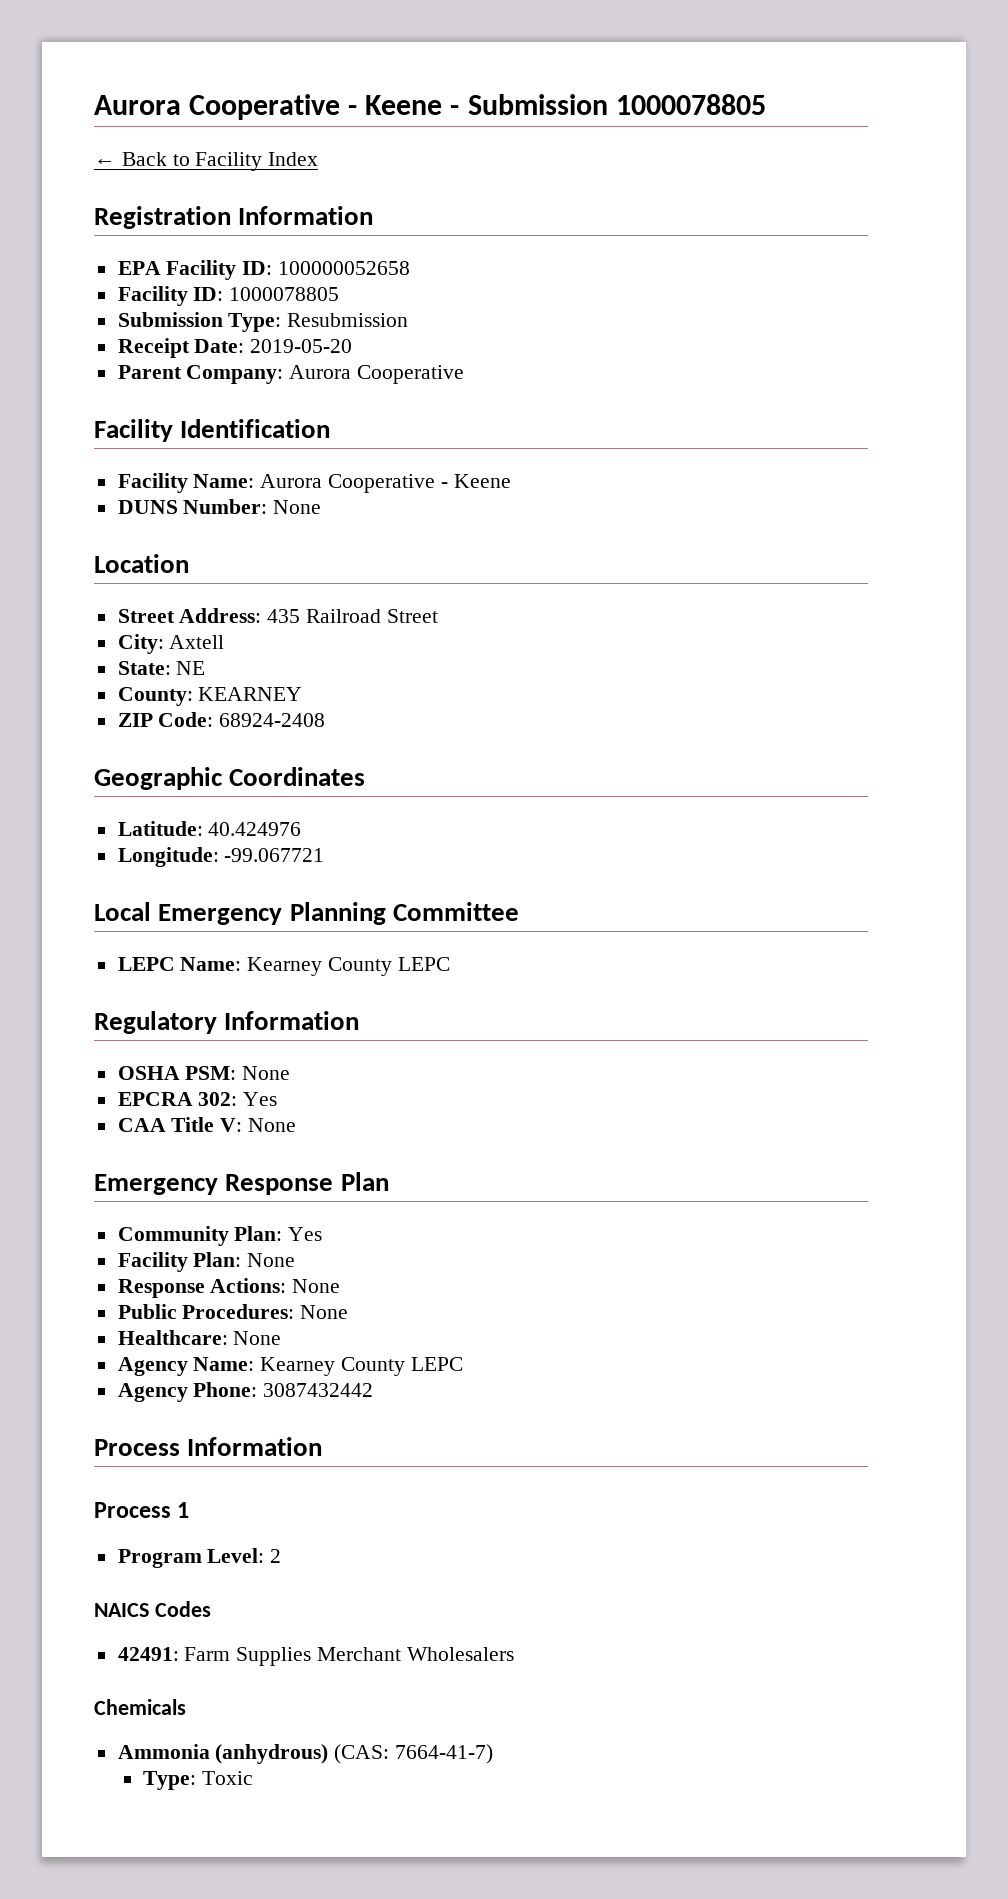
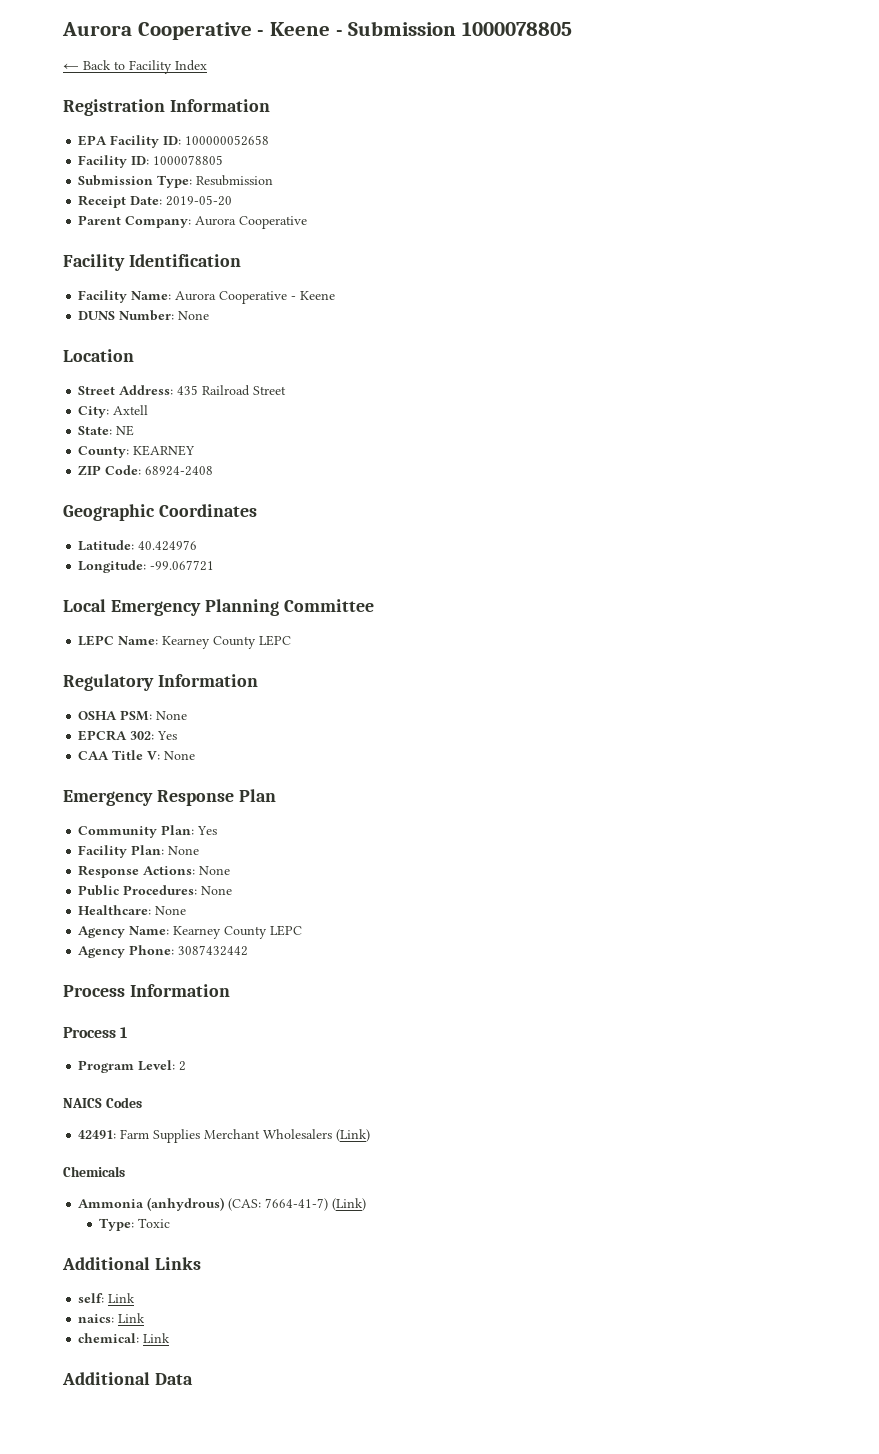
- 42491: Farm Supplies Merchant Wholesalers
+ 42491: Farm Supplies Merchant Wholesalers (Link)
- Ammonia (anhydrous) (CAS: 7664-41-7)
+ Ammonia (anhydrous) (CAS: 7664-41-7) (Link)
+ Additional Links
+ self: Link
+ naics: Link
+ chemical: Link
+ Additional Data

